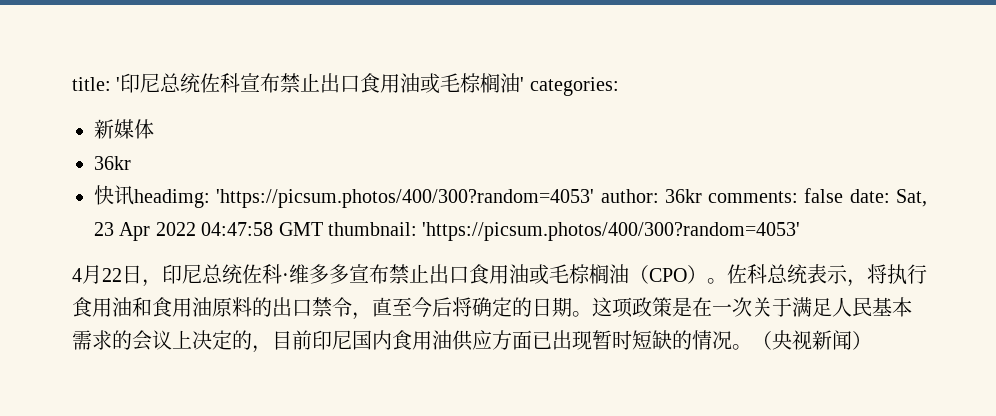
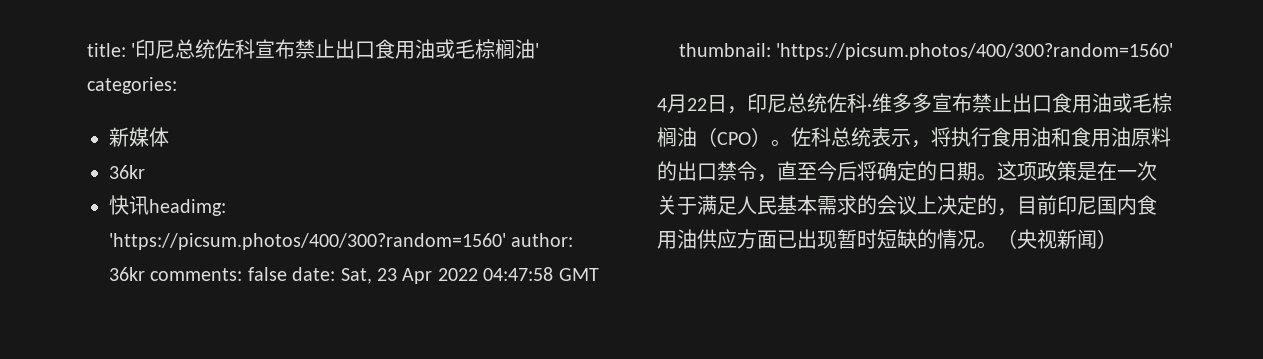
- 快讯headimg: 'https://picsum.photos/400/300?random=4053' author: 36kr comments: false date: Sat, 23 Apr 2022 04:47:58 GMT thumbnail: 'https://picsum.photos/400/300?random=4053'
+ 快讯headimg: 'https://picsum.photos/400/300?random=1560' author: 36kr comments: false date: Sat, 23 Apr 2022 04:47:58 GMT thumbnail: 'https://picsum.photos/400/300?random=1560'

